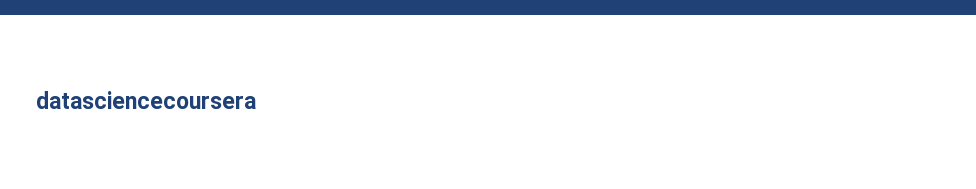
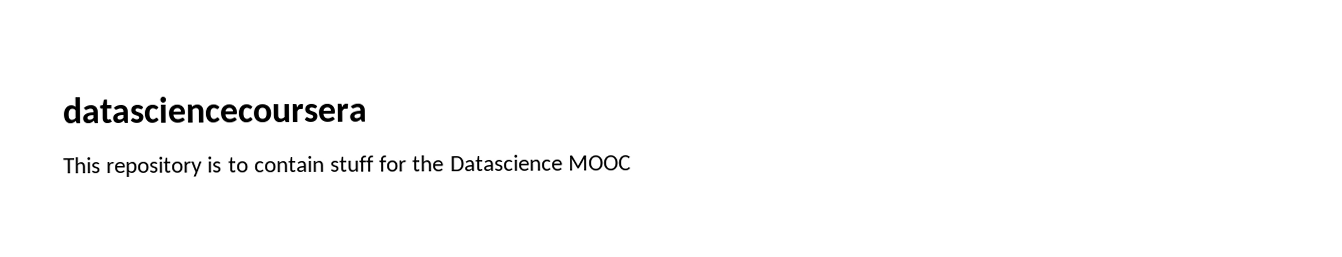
+ This repository is to contain stuff for the Datascience MOOC

